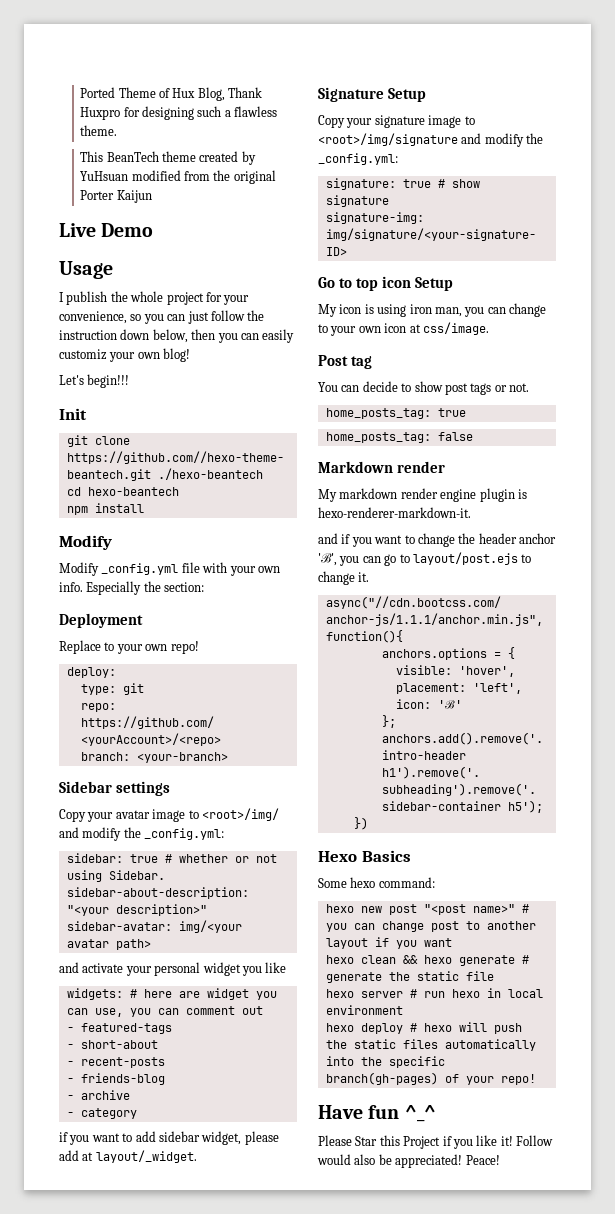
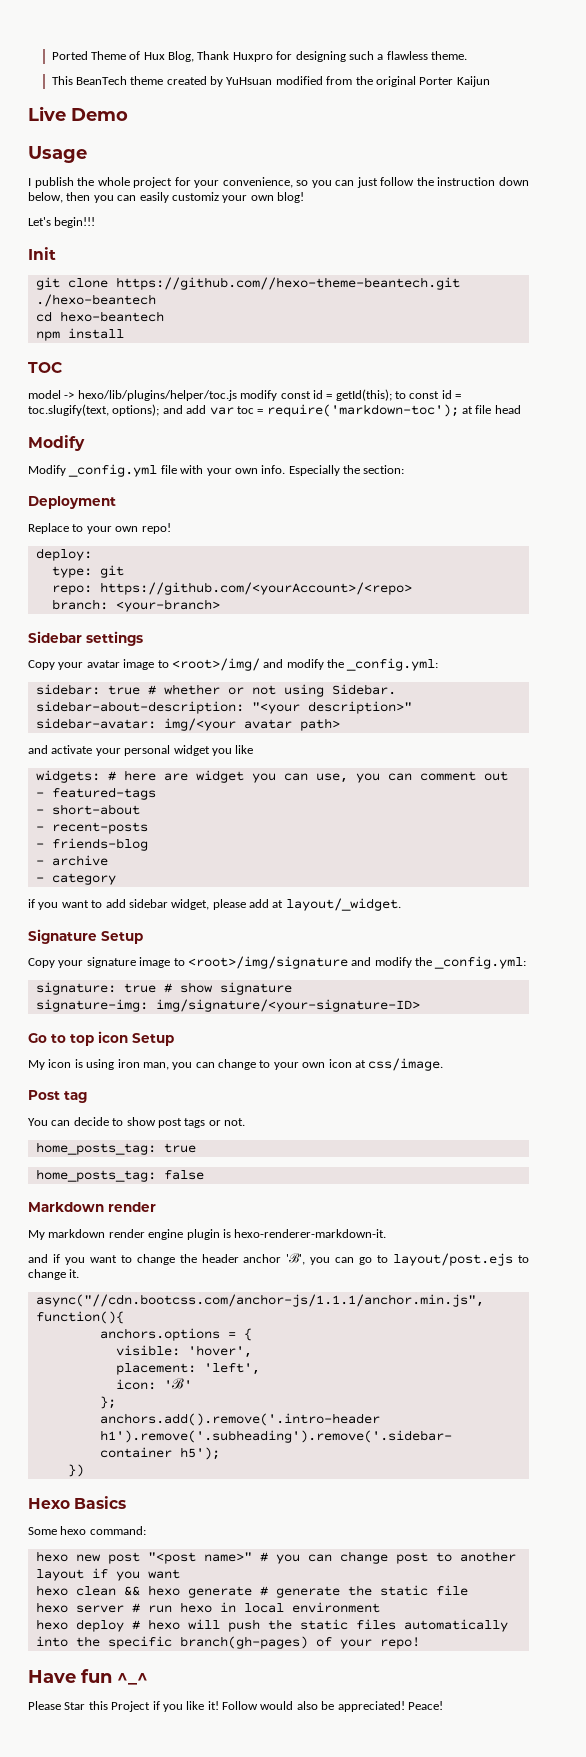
+ TOC
+ model -> hexo/lib/plugins/helper/toc.js modify const id = getId(this); to const id = toc.slugify(text, options); and add var toc = require('markdown-toc'); at file head

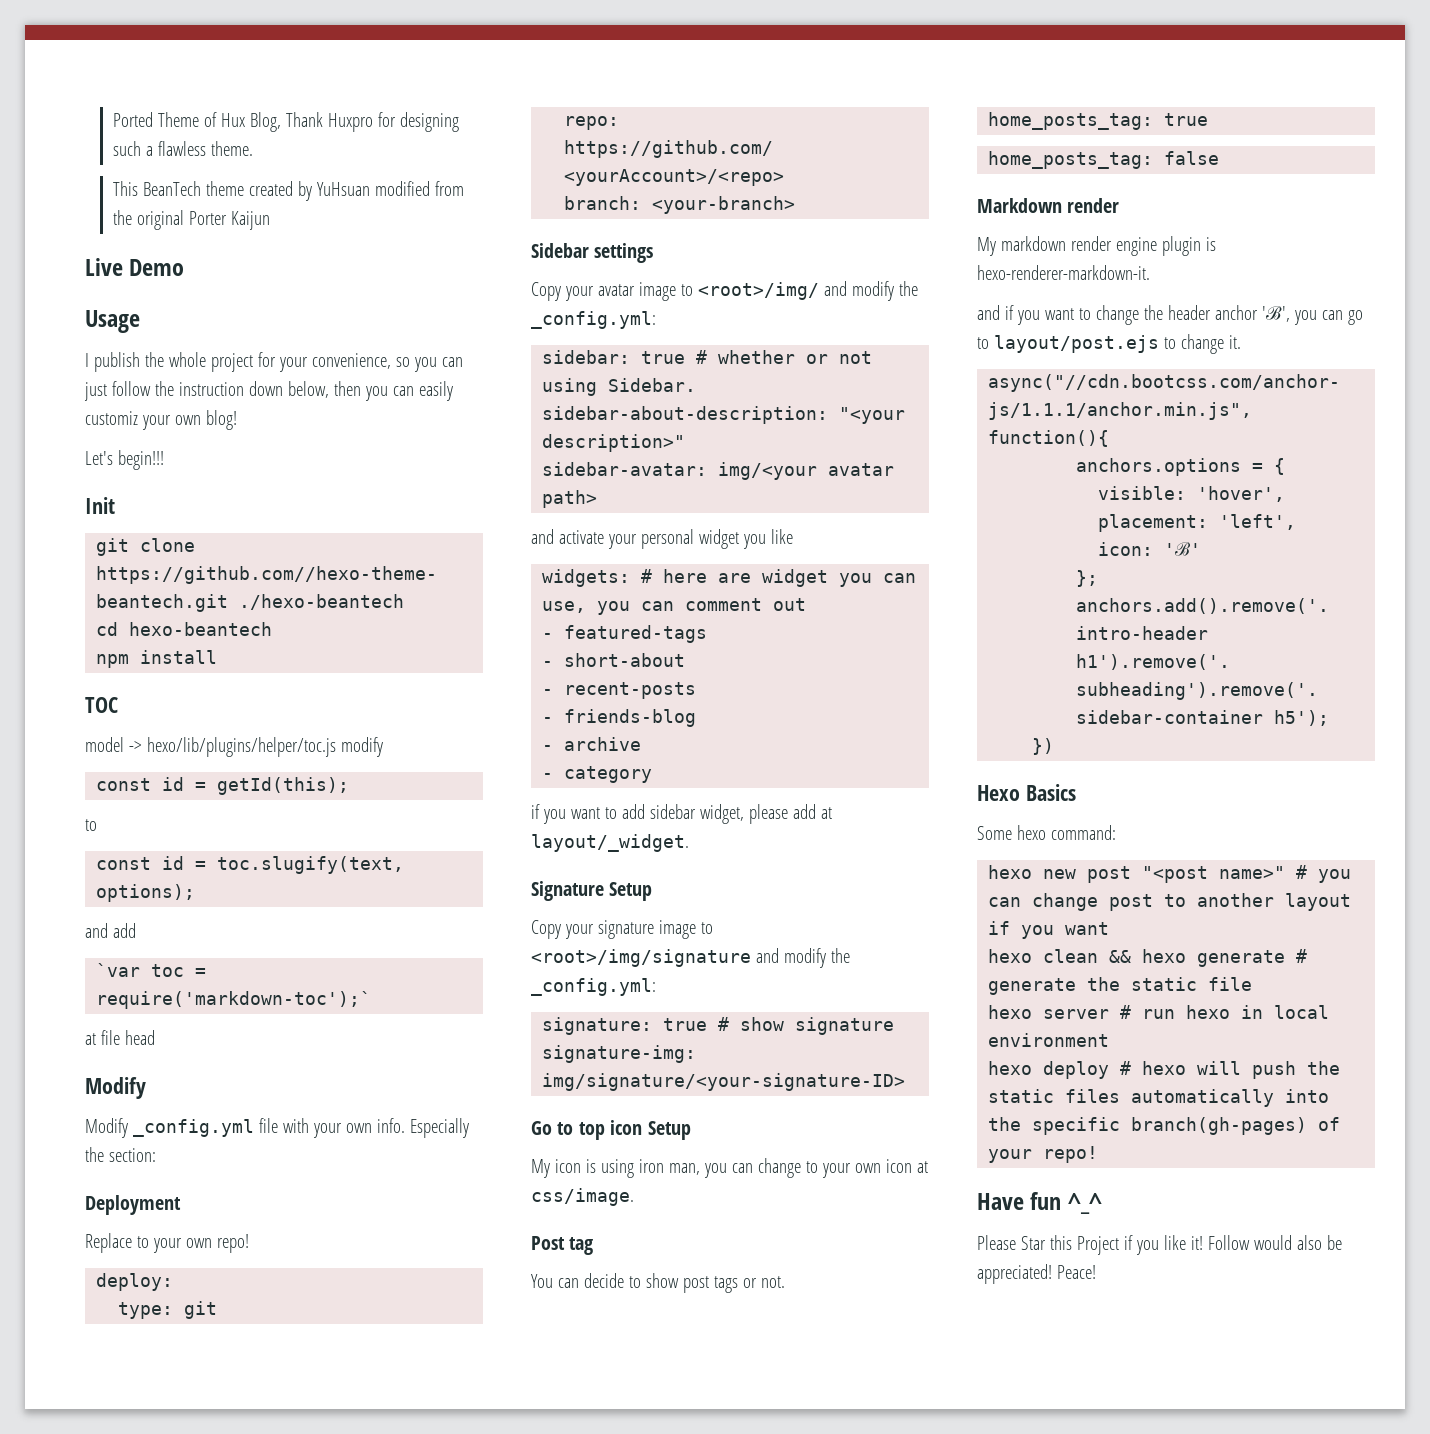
- model -> hexo/lib/plugins/helper/toc.js modify const id = getId(this); to const id = toc.slugify(text, options); and add var toc = require('markdown-toc'); at file head
+ model -> hexo/lib/plugins/helper/toc.js modify
+ const id = getId(this);
+ to
+ const id = toc.slugify(text, options);
+ and add
+ `var toc = require('markdown-toc');`
+ at file head

